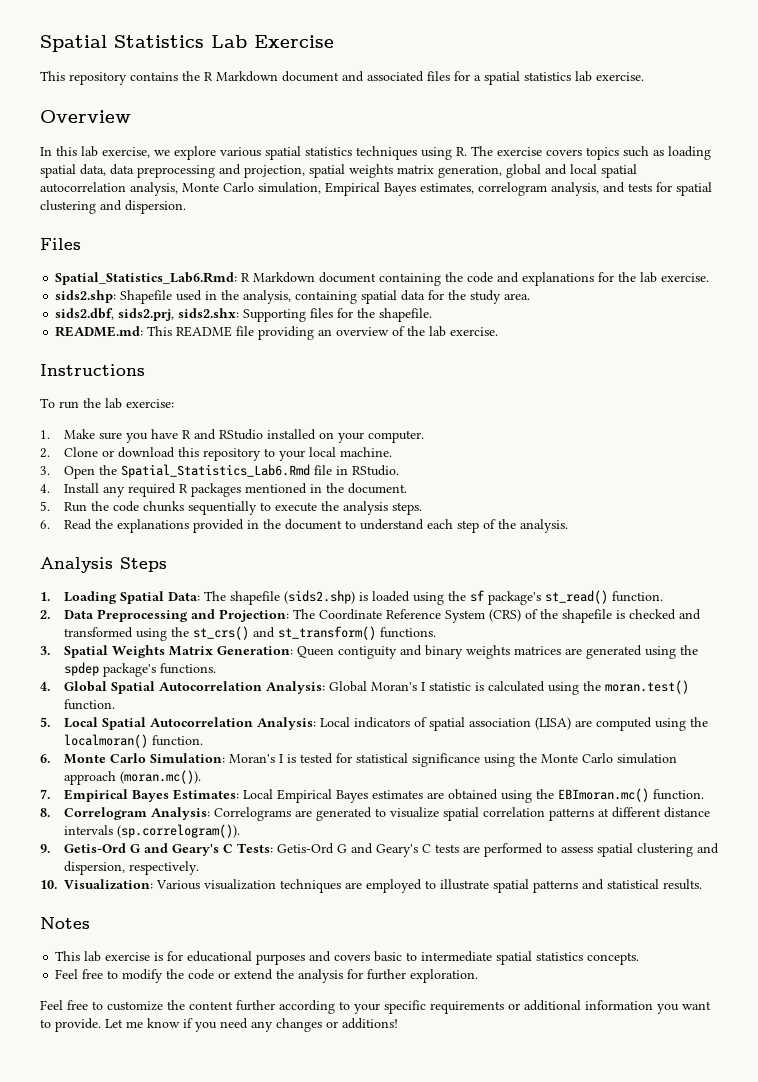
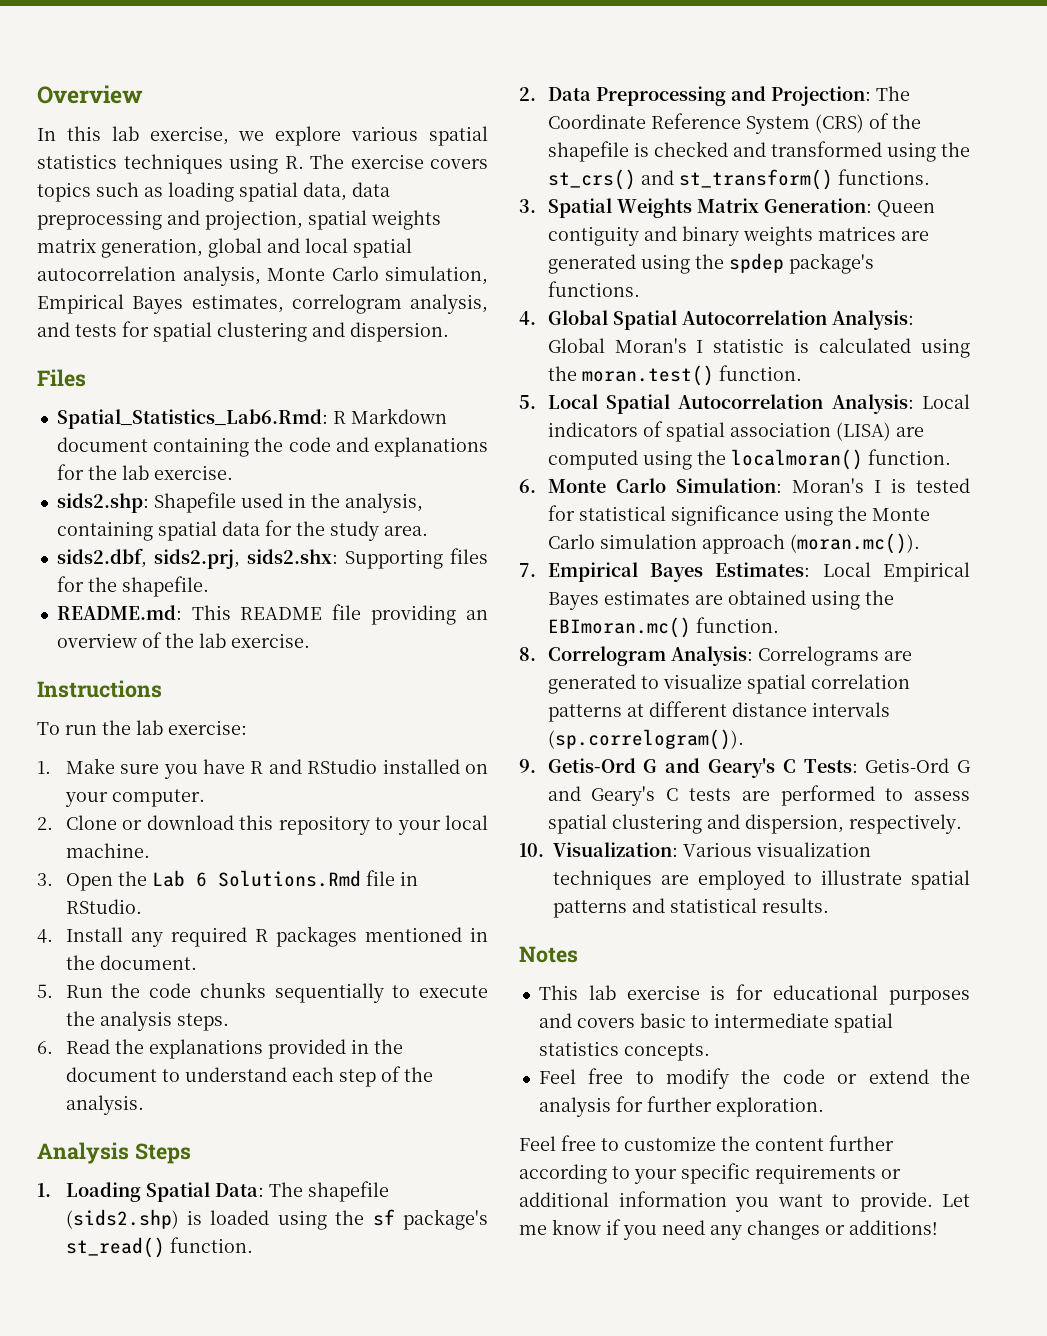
- Spatial Statistics Lab Exercise
- This repository contains the R Markdown document and associated files for a spatial statistics lab exercise.
- 3. Open the Spatial_Statistics_Lab6.Rmd file in RStudio.
+ 3. Open the Lab 6 Solutions.Rmd file in RStudio.

